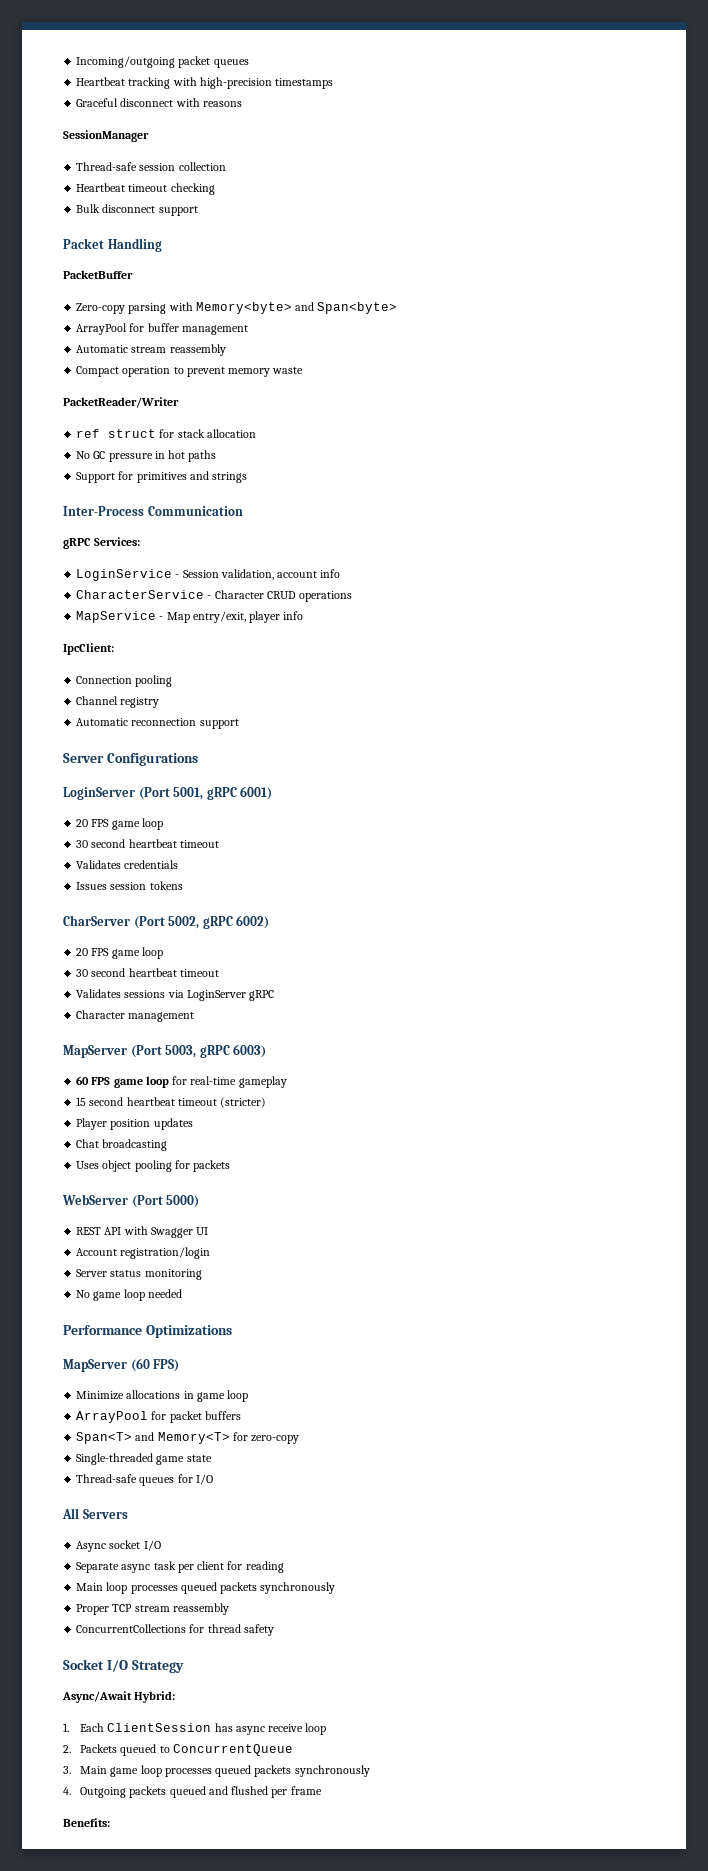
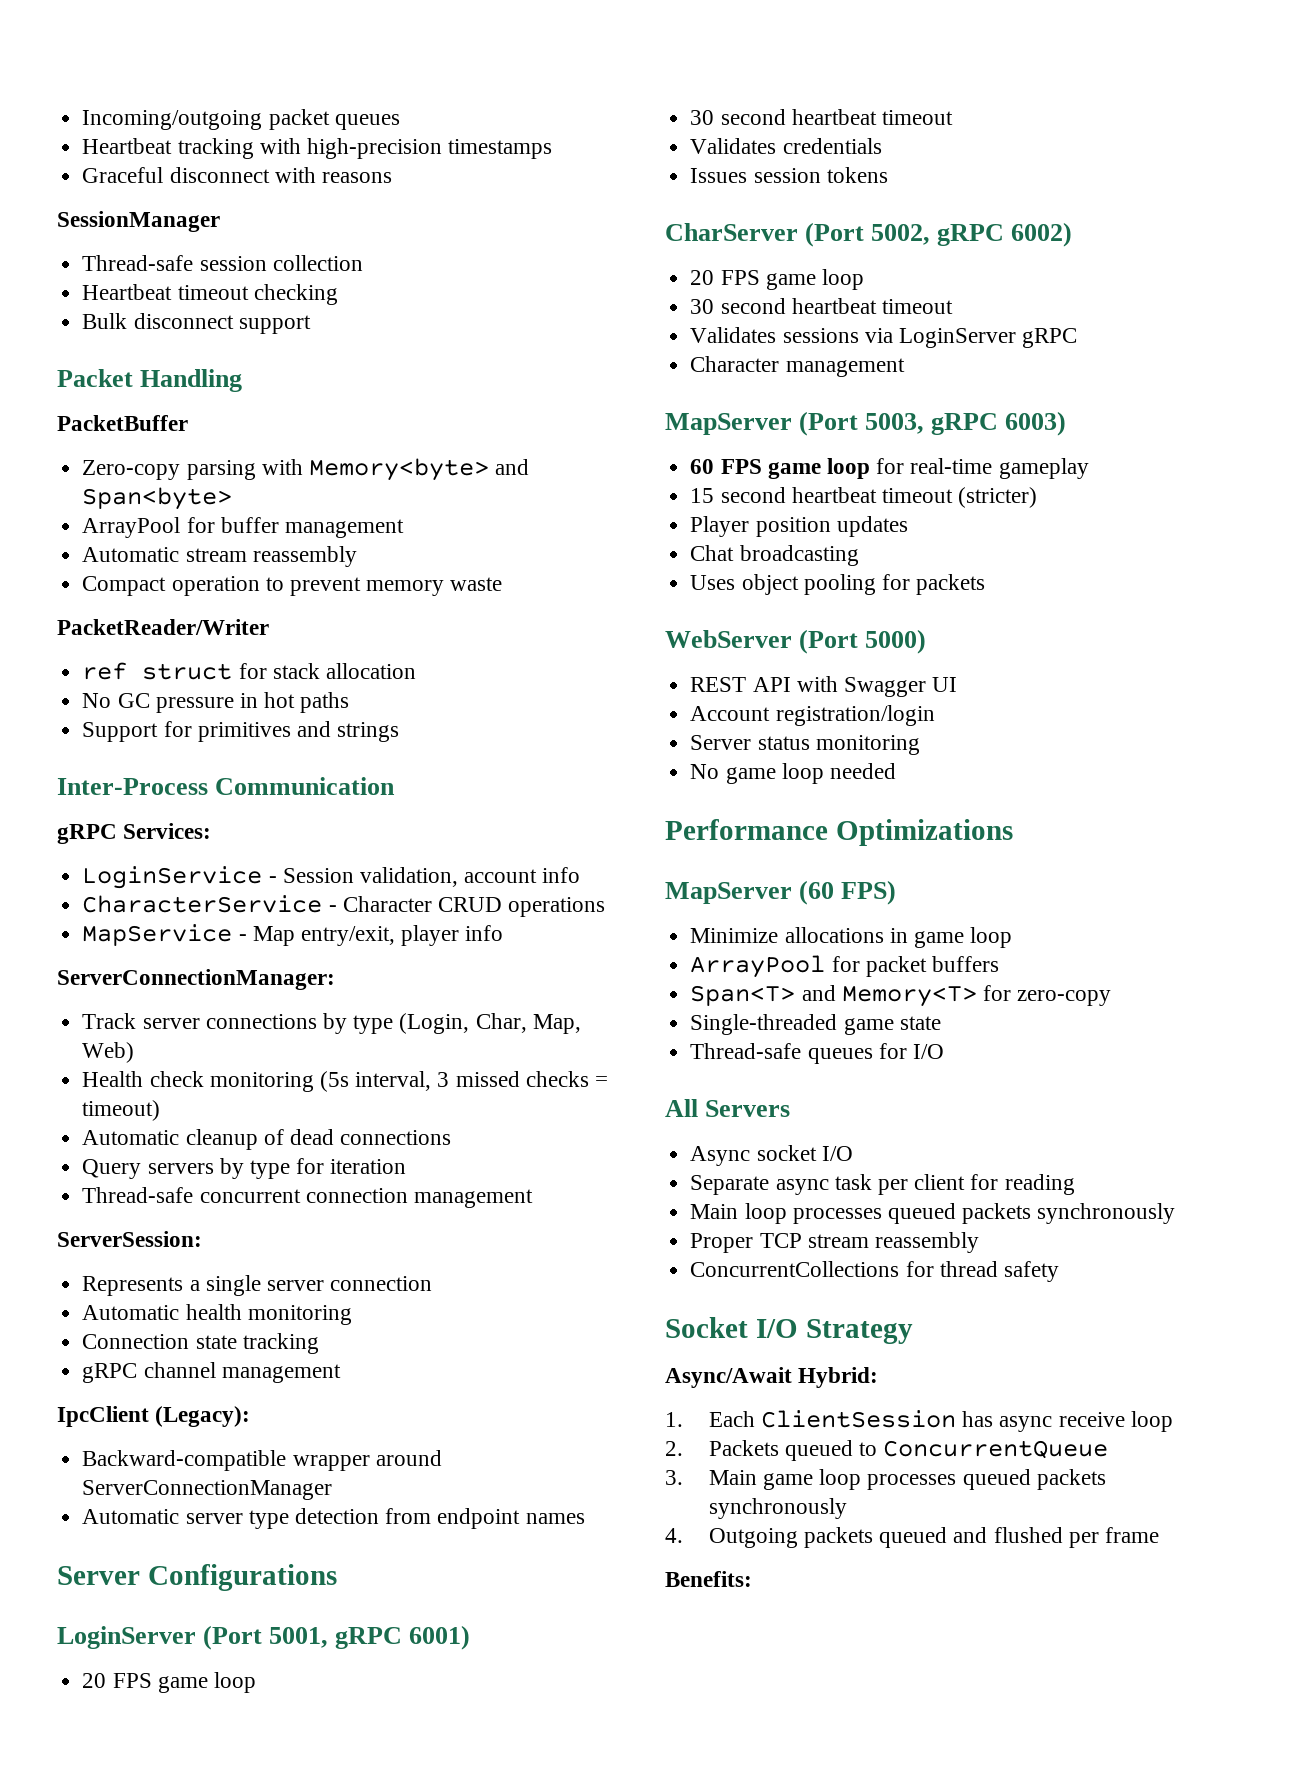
- IpcClient:
- Connection pooling
- Channel registry
- Automatic reconnection support
+ ServerConnectionManager:
+ Track server connections by type (Login, Char, Map, Web)
+ Health check monitoring (5s interval, 3 missed checks = timeout)
+ Automatic cleanup of dead connections
+ Query servers by type for iteration
+ Thread-safe concurrent connection management
+ ServerSession:
+ Represents a single server connection
+ Automatic health monitoring
+ Connection state tracking
+ gRPC channel management
+ IpcClient (Legacy):
+ Backward-compatible wrapper around ServerConnectionManager
+ Automatic server type detection from endpoint names

